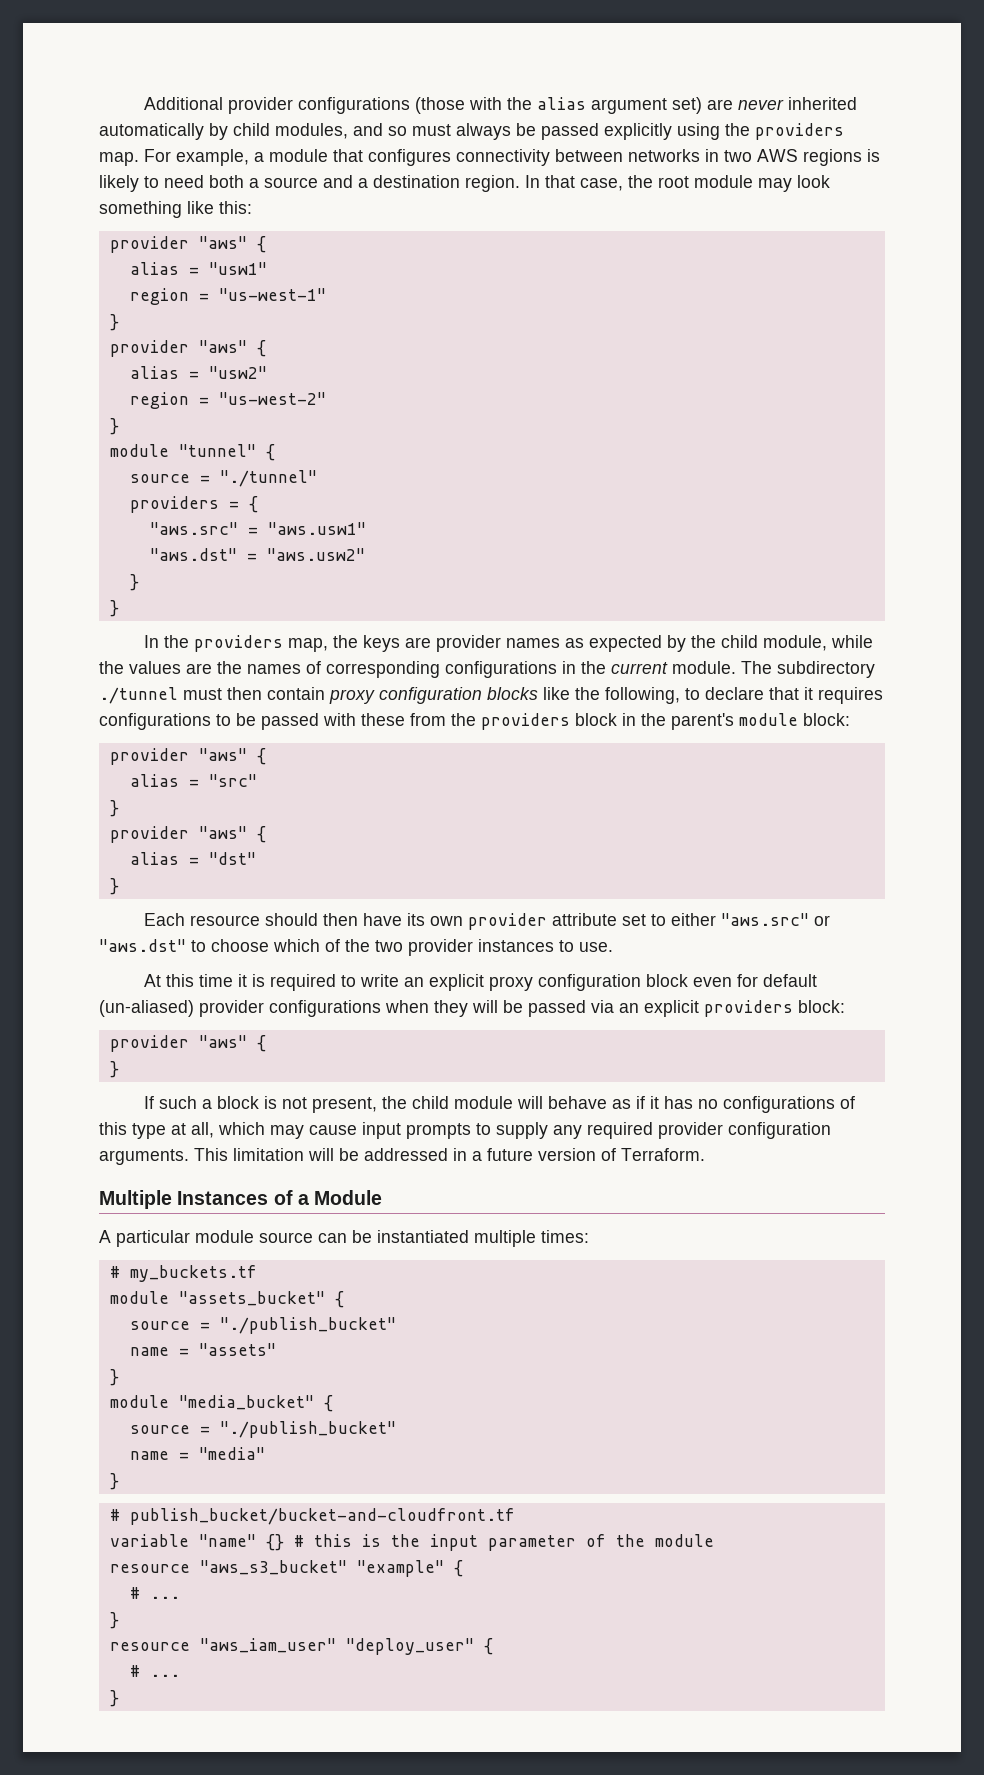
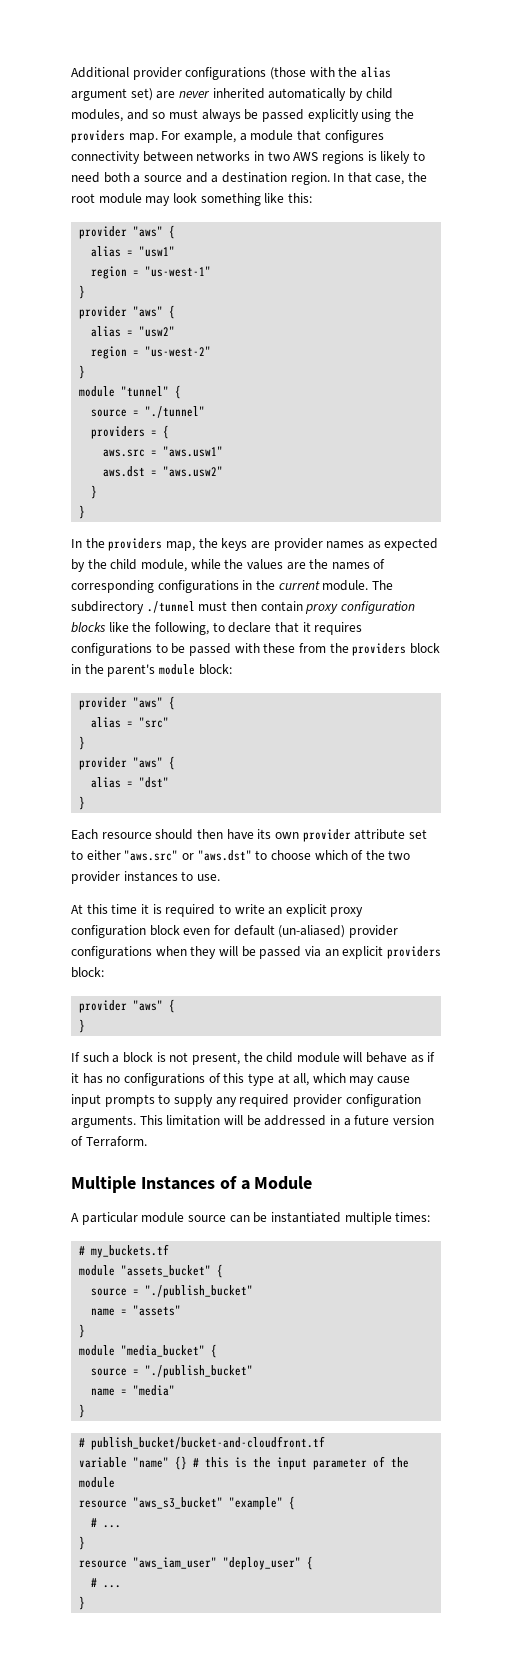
- "aws.src" = "aws.usw1"
+ aws.src = "aws.usw1"
- "aws.dst" = "aws.usw2"
+ aws.dst = "aws.usw2"

